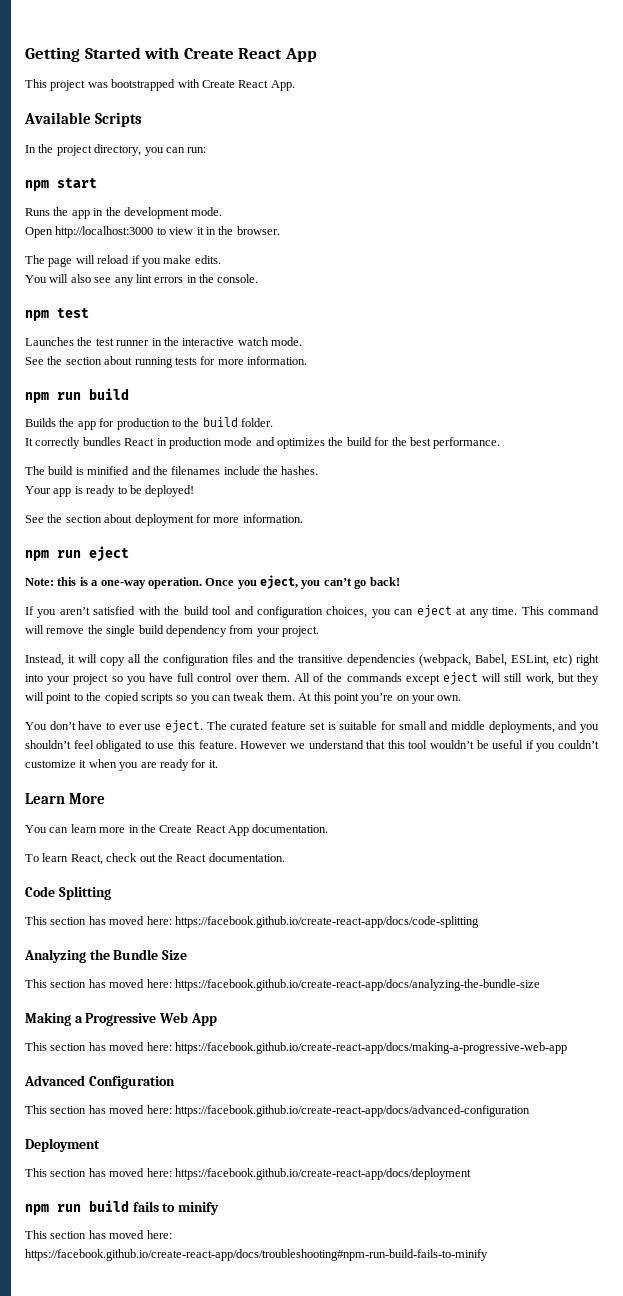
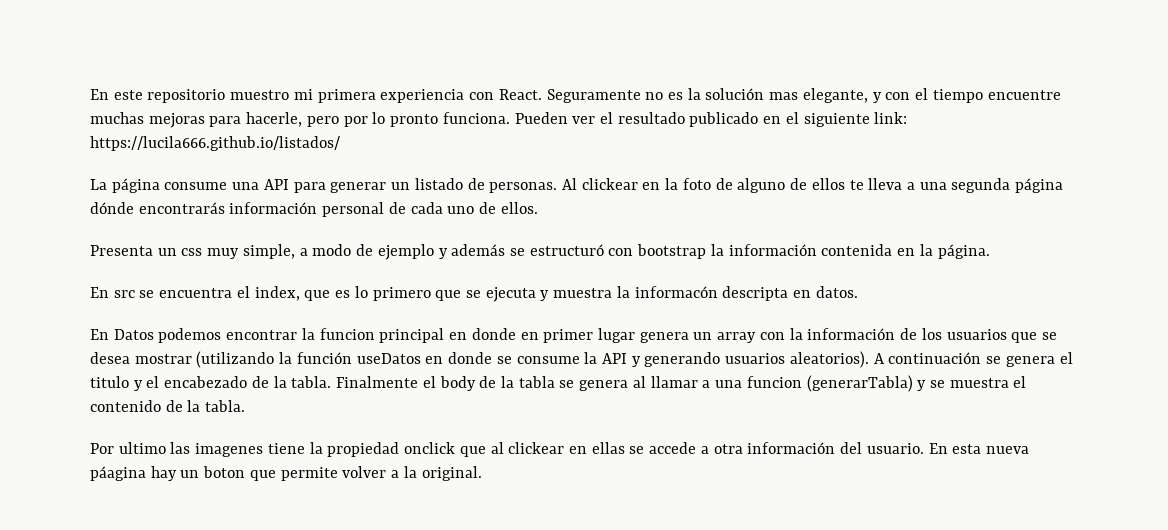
- Getting Started with Create React App
- This project was bootstrapped with Create React App.
- Available Scripts
- In the project directory, you can run:
- npm start
- Runs the app in the development mode.
- Open http://localhost:3000 to view it in the browser.
- The page will reload if you make edits.
- You will also see any lint errors in the console.
- npm test
- Launches the test runner in the interactive watch mode.
- See the section about running tests for more information.
- npm run build
- Builds the app for production to the build folder.
- It correctly bundles React in production mode and optimizes the build for the best performance.
- The build is minified and the filenames include the hashes.
- Your app is ready to be deployed!
- See the section about deployment for more information.
- npm run eject
- Note: this is a one-way operation. Once you eject, you can’t go back!
- If you aren’t satisfied with the build tool and configuration choices, you can eject at any time. This command will remove the single build dependency from your project.
- Instead, it will copy all the configuration files and the transitive dependencies (webpack, Babel, ESLint, etc) right into your project so you have full control over them. All of the commands except eject will still work, but they will point to the copied scripts so you can tweak them. At this point you’re on your own.
- You don’t have to ever use eject. The curated feature set is suitable for small and middle deployments, and you shouldn’t feel obligated to use this feature. However we understand that this tool wouldn’t be useful if you couldn’t customize it when you are ready for it.
- Learn More
- You can learn more in the Create React App documentation.
- To learn React, check out the React documentation.
- Code Splitting
- This section has moved here: https://facebook.github.io/create-react-app/docs/code-splitting
- Analyzing the Bundle Size
- This section has moved here: https://facebook.github.io/create-react-app/docs/analyzing-the-bundle-size
- Making a Progressive Web App
- This section has moved here: https://facebook.github.io/create-react-app/docs/making-a-progressive-web-app
- Advanced Configuration
- This section has moved here: https://facebook.github.io/create-react-app/docs/advanced-configuration
- Deployment
- This section has moved here: https://facebook.github.io/create-react-app/docs/deployment
- npm run build fails to minify
- This section has moved here: https://facebook.github.io/create-react-app/docs/troubleshooting#npm-run-build-fails-to-minify
+ En este repositorio muestro mi primera experiencia con React. Seguramente no es la solución mas elegante, y con el tiempo encuentre muchas mejoras para hacerle, pero por lo pronto funciona. Pueden ver el resultado publicado en el siguiente link: https://lucila666.github.io/listados/
+ La página consume una API para generar un listado de personas. Al clickear en la foto de alguno de ellos te lleva a una segunda página dónde encontrarás información personal de cada uno de ellos.
+ Presenta un css muy simple, a modo de ejemplo y además se estructuró con bootstrap la información contenida en la página.
+ En src se encuentra el index, que es lo primero que se ejecuta y muestra la informacón descripta en datos.
+ En Datos podemos encontrar la funcion principal en donde en primer lugar genera un array con la información de los usuarios que se desea mostrar (utilizando la función useDatos en donde se consume la API y generando usuarios aleatorios). A continuación se genera el titulo y el encabezado de la tabla. Finalmente el body de la tabla se genera al llamar a una funcion (generarTabla) y se muestra el contenido de la tabla.
+ Por ultimo las imagenes tiene la propiedad onclick que al clickear en ellas se accede a otra información del usuario. En esta nueva páagina hay un boton que permite volver a la original.

